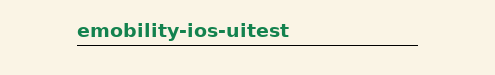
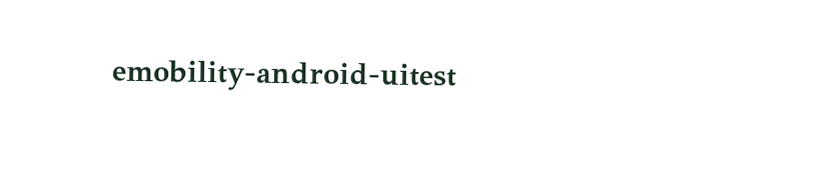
- emobility-ios-uitest
+ emobility-android-uitest

